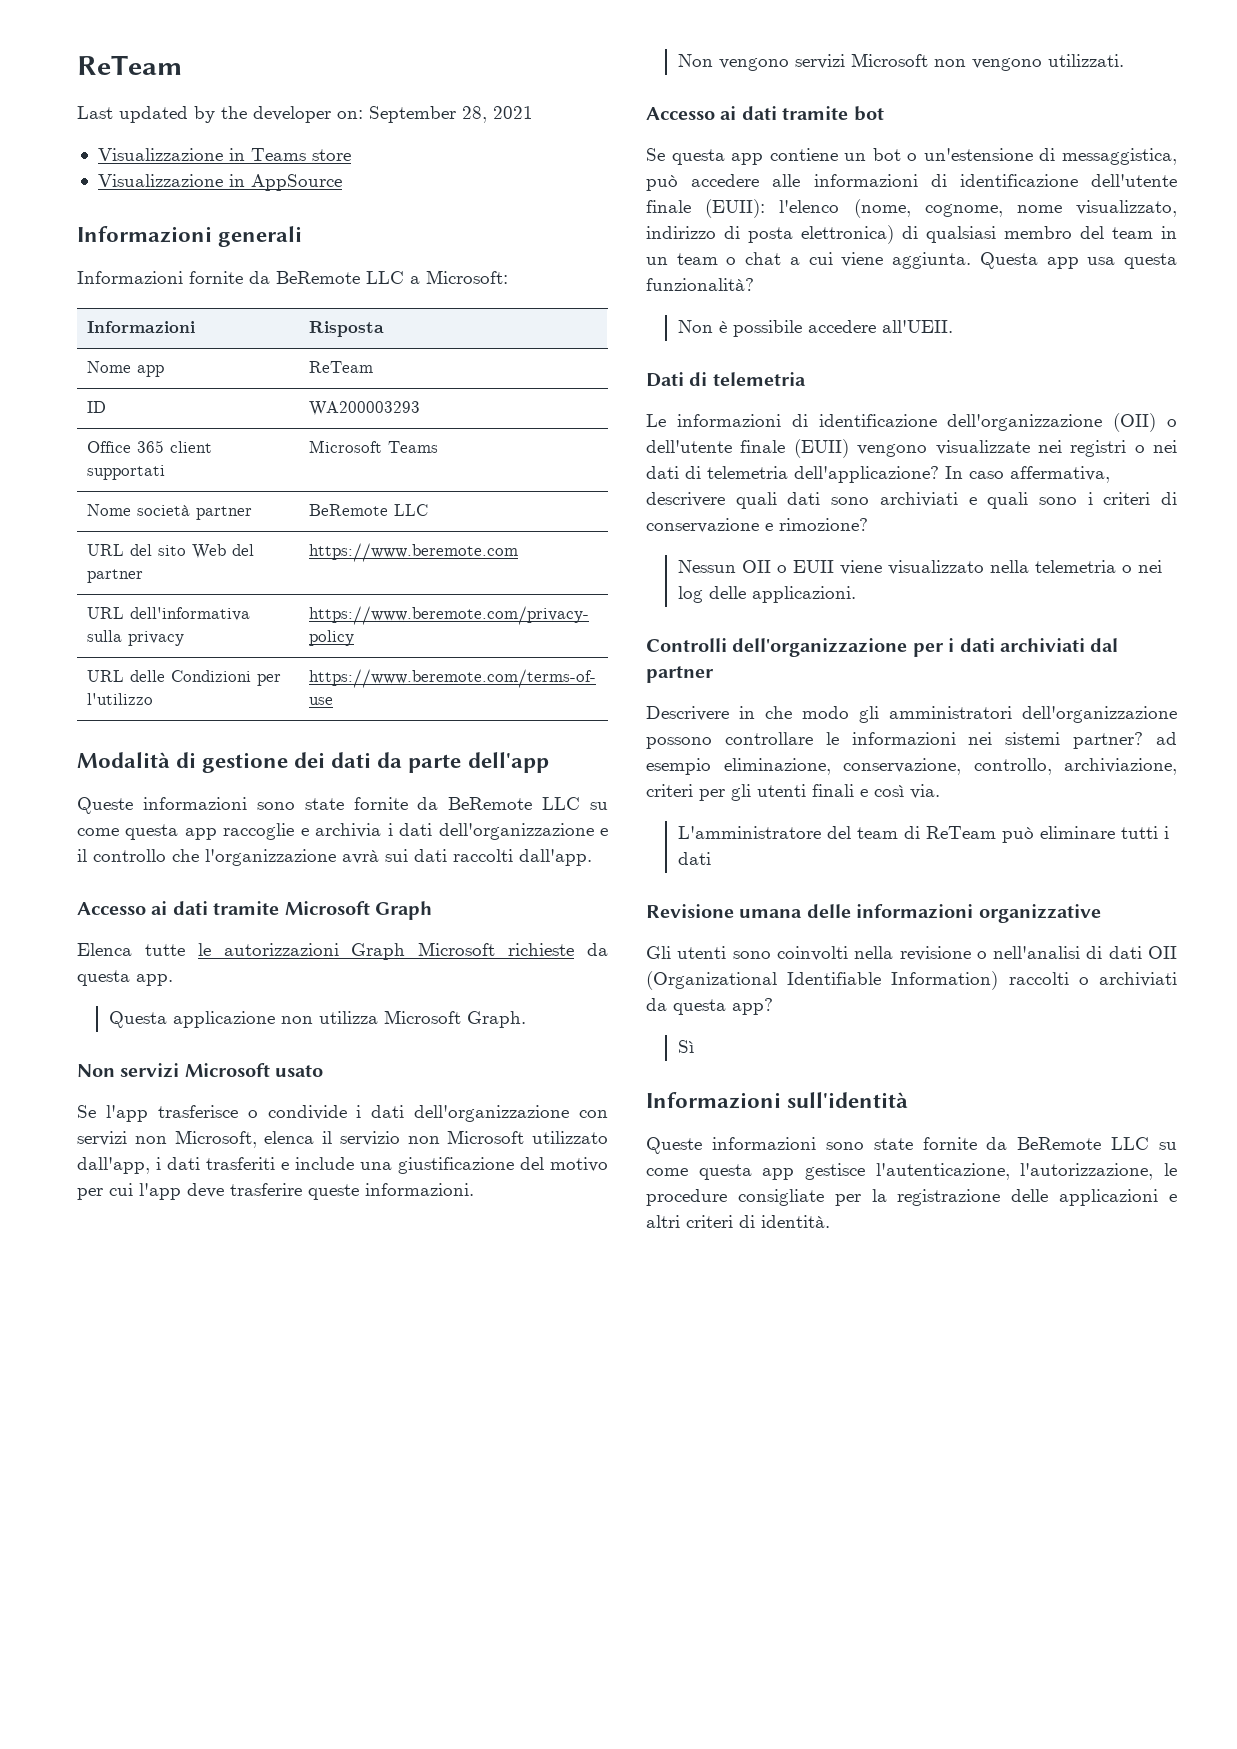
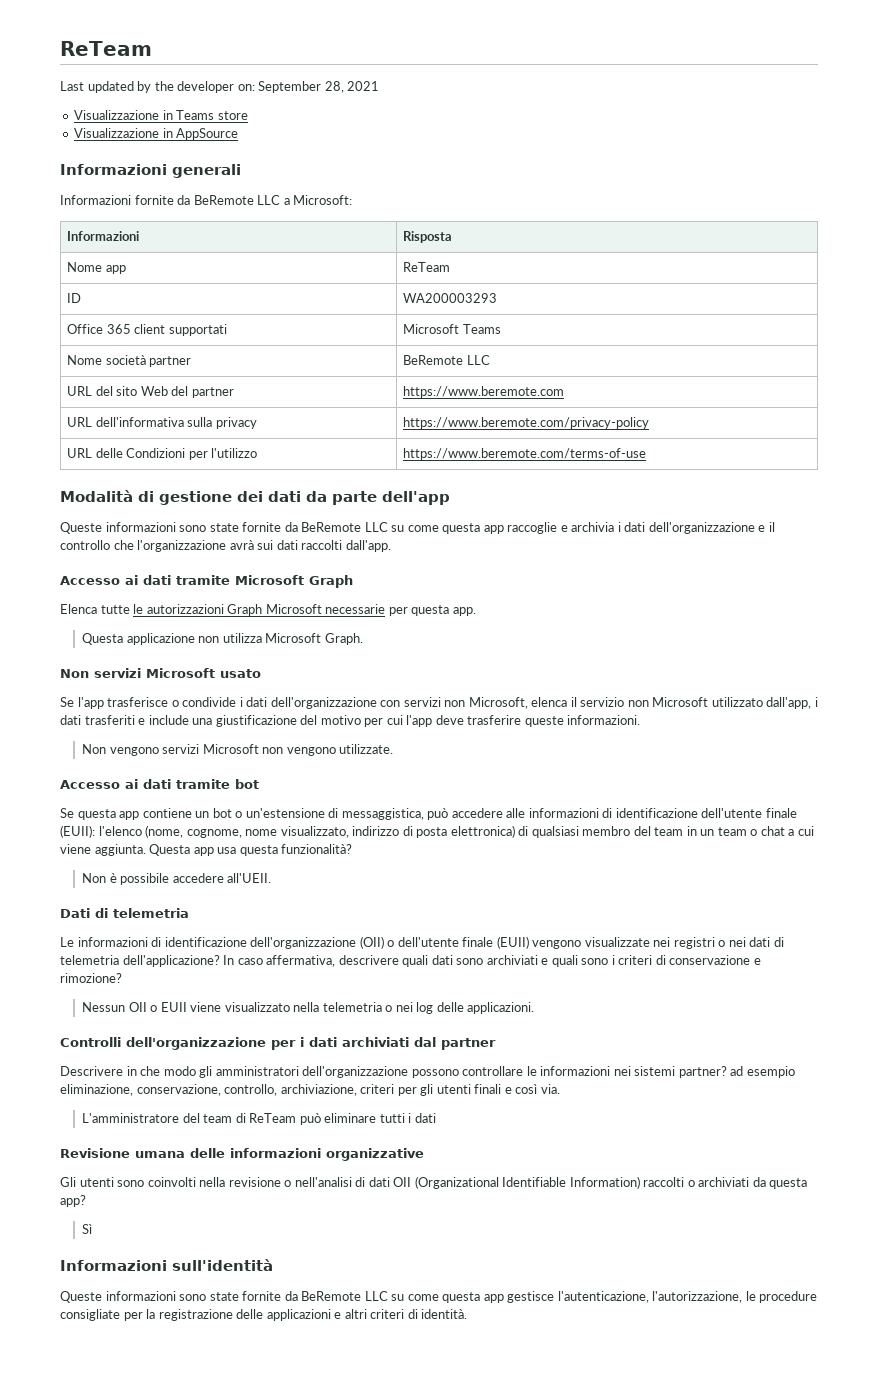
- Elenca tutte le autorizzazioni Graph Microsoft richieste da questa app.
+ Elenca tutte le autorizzazioni Graph Microsoft necessarie per questa app.
- Non vengono servizi Microsoft non vengono utilizzati.
+ Non vengono servizi Microsoft non vengono utilizzate.

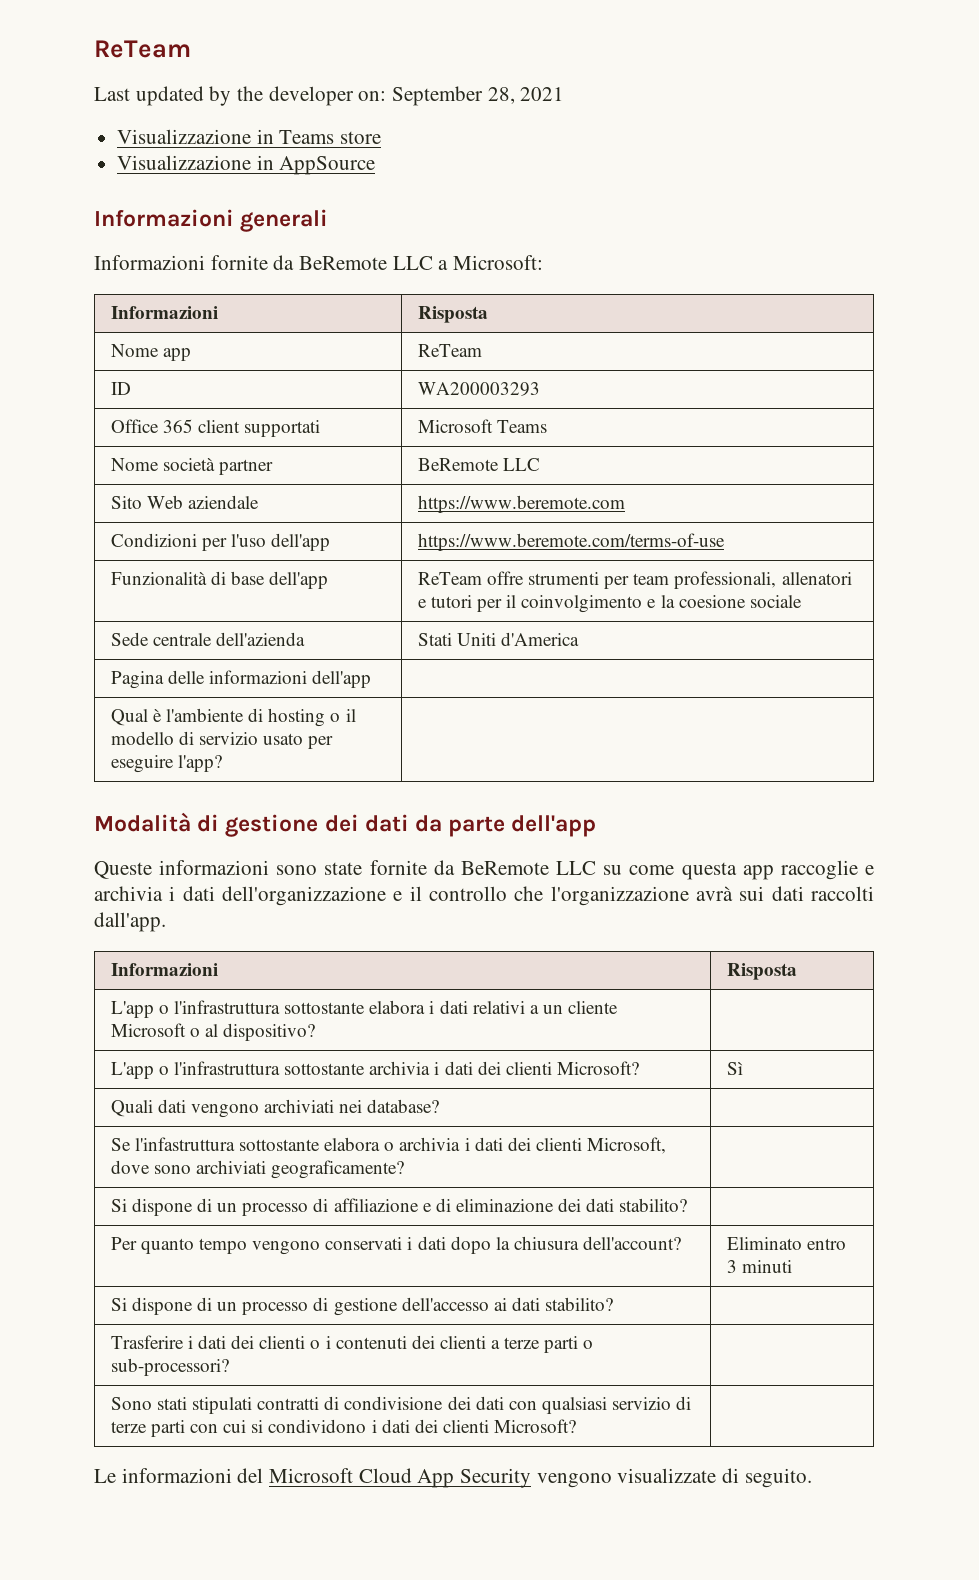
- URL del sito Web del partner | https://www.beremote.com
- URL dell'informativa sulla privacy | https://www.beremote.com/privacy-policy
- URL delle Condizioni per l'utilizzo | https://www.beremote.com/terms-of-use
+ Sito Web aziendale | https://www.beremote.com
+ Condizioni per l'uso dell'app | https://www.beremote.com/terms-of-use
+ Funzionalità di base dell'app | ReTeam offre strumenti per team professionali, allenatori e tutori per il coinvolgimento e la coesione sociale
+ Sede centrale dell'azienda | Stati Uniti d'America
+ Pagina delle informazioni dell'app |
+ Qual è l'ambiente di hosting o il modello di servizio usato per eseguire l'app? |
  Queste informazioni sono state fornite da BeRemote LLC su come questa app raccoglie e archivia i dati dell'organizzazione e il controllo che l'organizzazione avrà sui dati raccolti dall'app.
- Accesso ai dati tramite Microsoft Graph
- Elenca tutte le autorizzazioni Graph Microsoft necessarie per questa app.
- Questa applicazione non utilizza Microsoft Graph.
- Non servizi Microsoft usato
- Se l'app trasferisce o condivide i dati dell'organizzazione con servizi non Microsoft, elenca il servizio non Microsoft utilizzato dall'app, i dati trasferiti e include una giustificazione del motivo per cui l'app deve trasferire queste informazioni.
- Non vengono servizi Microsoft non vengono utilizzate.
- Accesso ai dati tramite bot
- Se questa app contiene un bot o un'estensione di messaggistica, può accedere alle informazioni di identificazione dell'utente finale (EUII): l'elenco (nome, cognome, nome visualizzato, indirizzo di posta elettronica) di qualsiasi membro del team in un team o chat a cui viene aggiunta. Questa app usa questa funzionalità?
- Non è possibile accedere all'UEII.
- Dati di telemetria
- Le informazioni di identificazione dell'organizzazione (OII) o dell'utente finale (EUII) vengono visualizzate nei registri o nei dati di telemetria dell'applicazione? In caso affermativa, descrivere quali dati sono archiviati e quali sono i criteri di conservazione e rimozione?
- Nessun OII o EUII viene visualizzato nella telemetria o nei log delle applicazioni.
- Controlli dell'organizzazione per i dati archiviati dal partner
- Descrivere in che modo gli amministratori dell'organizzazione possono controllare le informazioni nei sistemi partner? ad esempio eliminazione, conservazione, controllo, archiviazione, criteri per gli utenti finali e così via.
- L'amministratore del team di ReTeam può eliminare tutti i dati
- Revisione umana delle informazioni organizzative
- Gli utenti sono coinvolti nella revisione o nell'analisi di dati OII (Organizational Identifiable Information) raccolti o archiviati da questa app?
- Sì
- Informazioni sull'identità
- Queste informazioni sono state fornite da BeRemote LLC su come questa app gestisce l'autenticazione, l'autorizzazione, le procedure consigliate per la registrazione delle applicazioni e altri criteri di identità.
+ Informazioni | Risposta
+ L'app o l'infrastruttura sottostante elabora i dati relativi a un cliente Microsoft o al dispositivo? |
+ L'app o l'infrastruttura sottostante archivia i dati dei clienti Microsoft? | Sì
+ Quali dati vengono archiviati nei database? |
+ Se l'infastruttura sottostante elabora o archivia i dati dei clienti Microsoft, dove sono archiviati geograficamente? |
+ Si dispone di un processo di affiliazione e di eliminazione dei dati stabilito? |
+ Per quanto tempo vengono conservati i dati dopo la chiusura dell'account? | Eliminato entro 3 minuti
+ Si dispone di un processo di gestione dell'accesso ai dati stabilito? |
+ Trasferire i dati dei clienti o i contenuti dei clienti a terze parti o sub-processori? |
+ Sono stati stipulati contratti di condivisione dei dati con qualsiasi servizio di terze parti con cui si condividono i dati dei clienti Microsoft? |
+ Le informazioni del Microsoft Cloud App Security vengono visualizzate di seguito.

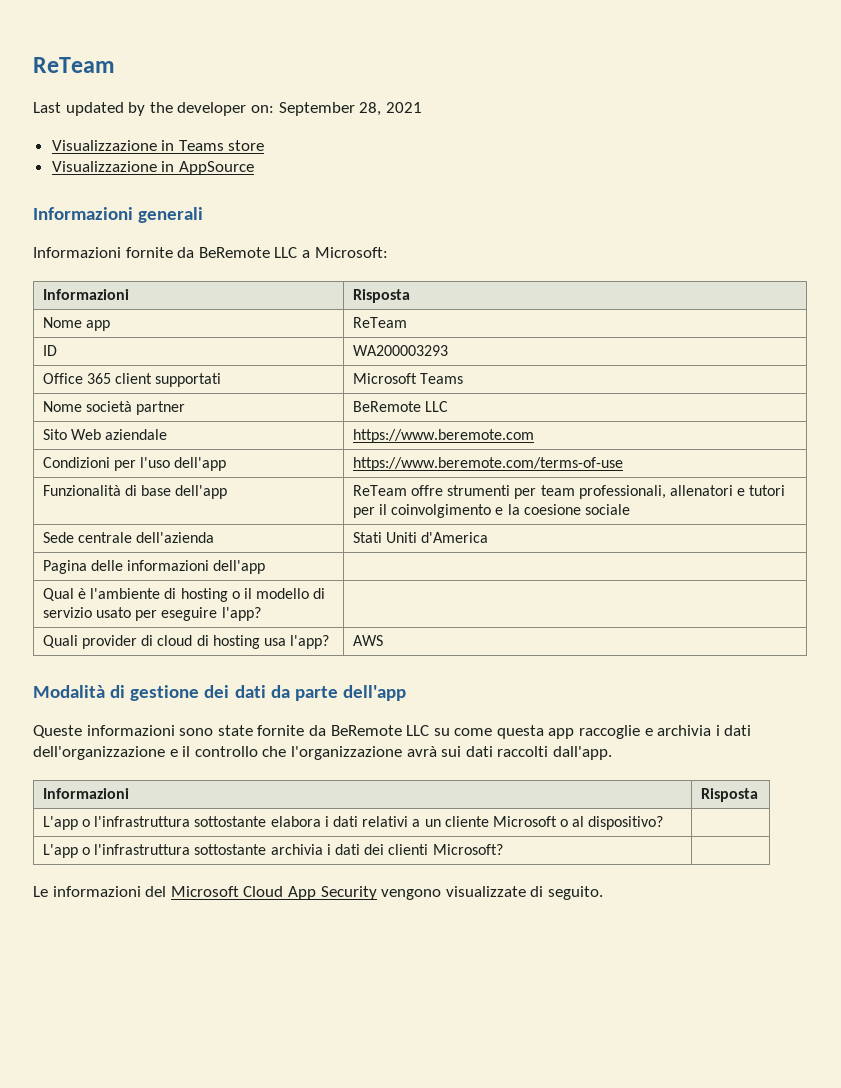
+ Quali provider di cloud di hosting usa l'app? | AWS
- L'app o l'infrastruttura sottostante archivia i dati dei clienti Microsoft? | Sì
- Quali dati vengono archiviati nei database? |
- Se l'infastruttura sottostante elabora o archivia i dati dei clienti Microsoft, dove sono archiviati geograficamente? |
- Si dispone di un processo di affiliazione e di eliminazione dei dati stabilito? |
- Per quanto tempo vengono conservati i dati dopo la chiusura dell'account? | Eliminato entro 3 minuti
- Si dispone di un processo di gestione dell'accesso ai dati stabilito? |
- Trasferire i dati dei clienti o i contenuti dei clienti a terze parti o sub-processori? |
- Sono stati stipulati contratti di condivisione dei dati con qualsiasi servizio di terze parti con cui si condividono i dati dei clienti Microsoft? |
+ L'app o l'infrastruttura sottostante archivia i dati dei clienti Microsoft? |

